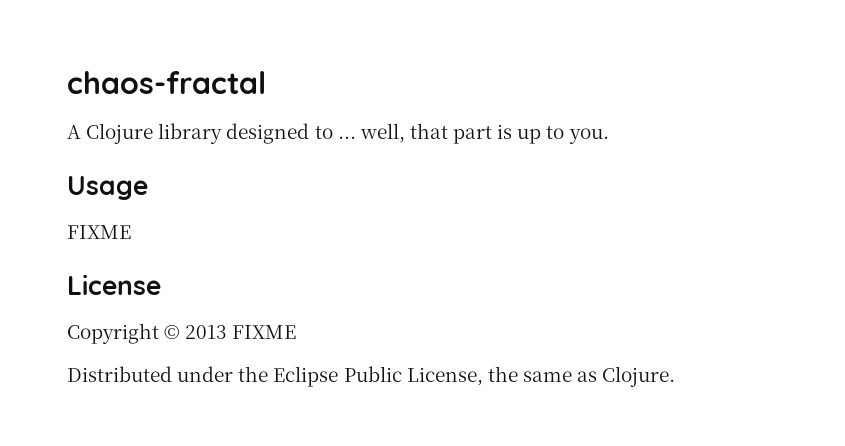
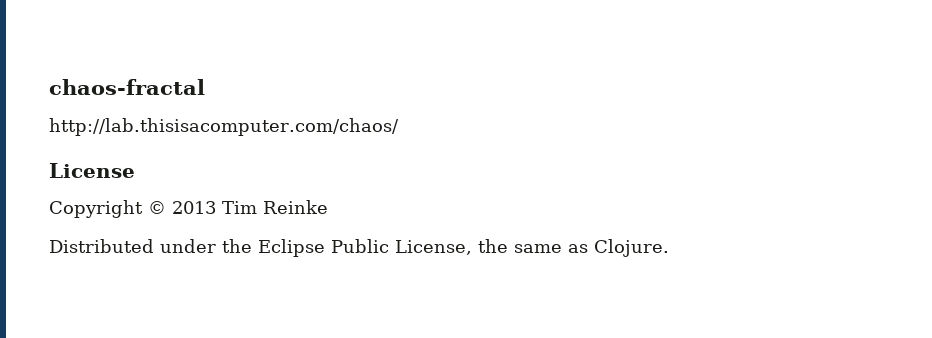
- A Clojure library designed to ... well, that part is up to you.
- Usage
- FIXME
+ http://lab.thisisacomputer.com/chaos/
- Copyright © 2013 FIXME
+ Copyright © 2013 Tim Reinke

